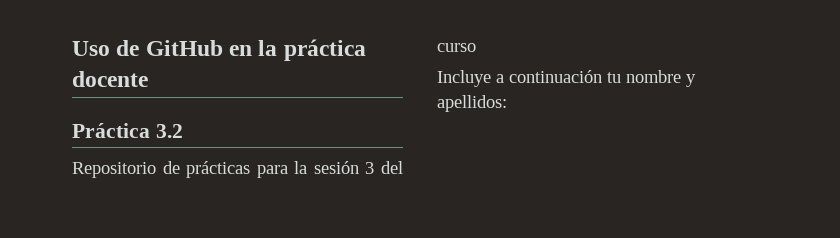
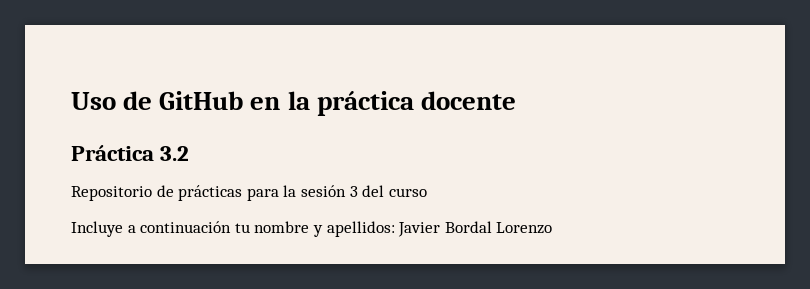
- Incluye a continuación tu nombre y apellidos:
+ Incluye a continuación tu nombre y apellidos: Javier Bordal Lorenzo

